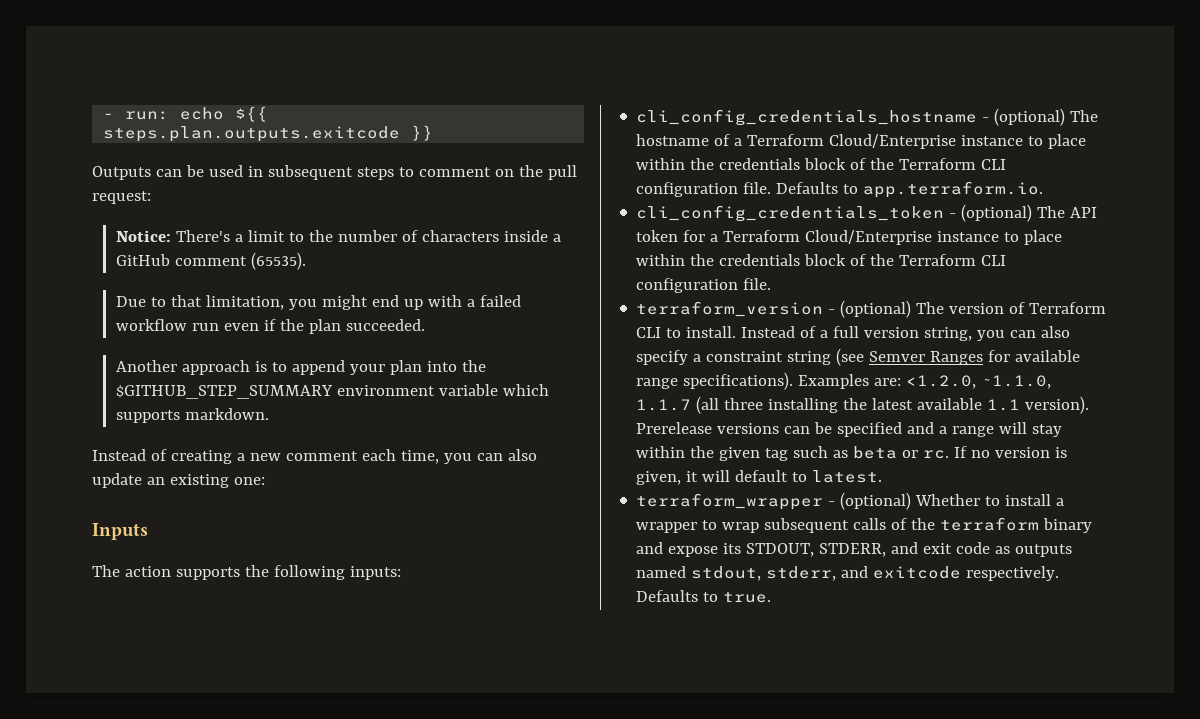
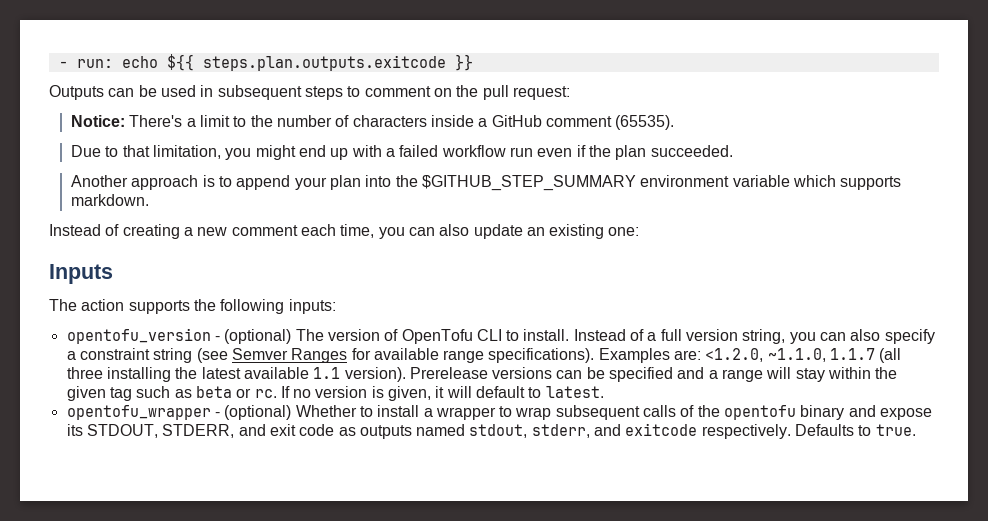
- cli_config_credentials_hostname - (optional) The hostname of a Terraform Cloud/Enterprise instance to place within the credentials block of the Terraform CLI configuration file. Defaults to app.terraform.io.
- cli_config_credentials_token - (optional) The API token for a Terraform Cloud/Enterprise instance to place within the credentials block of the Terraform CLI configuration file.
- terraform_version - (optional) The version of Terraform CLI to install.
+ opentofu_version - (optional) The version of OpenTofu CLI to install.
- terraform_wrapper - (optional) Whether to install a wrapper to wrap subsequent calls of the terraform binary and expose its STDOUT, STDERR, and exit code as outputs named stdout, stderr, and exitcode respectively.
+ opentofu_wrapper - (optional) Whether to install a wrapper to wrap subsequent calls of the opentofu binary and expose its STDOUT, STDERR, and exit code as outputs named stdout, stderr, and exitcode respectively.

